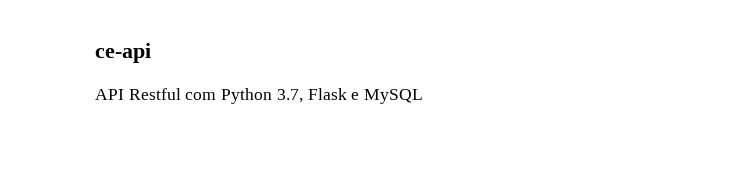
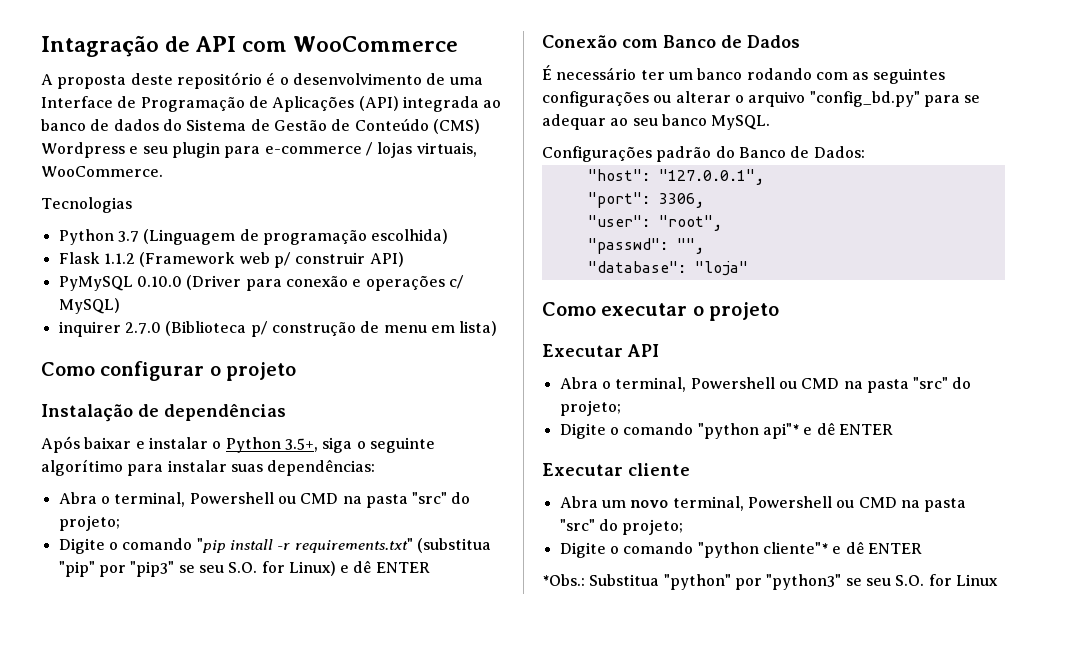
- ce-api
- API Restful com Python 3.7, Flask e MySQL
+ Intagração de API com WooCommerce
+ A proposta deste repositório é o desenvolvimento de uma Interface de Programação de Aplicações (API) integrada ao banco de dados do Sistema de Gestão de Conteúdo (CMS) Wordpress e seu plugin para e-commerce / lojas virtuais, WooCommerce.
+ Tecnologias
+ Python 3.7 (Linguagem de programação escolhida)
+ Flask 1.1.2 (Framework web p/ construir API)
+ PyMySQL 0.10.0 (Driver para conexão e operações c/ MySQL)
+ inquirer 2.7.0 (Biblioteca p/ construção de menu em lista)
+ Como configurar o projeto
+ Instalação de dependências
+ Após baixar e instalar o Python 3.5+, siga o seguinte algorítimo para instalar suas dependências:
+ Abra o terminal, Powershell ou CMD na pasta "src" do projeto;
+ Digite o comando "pip install -r requirements.txt" (substitua "pip" por "pip3" se seu S.O. for Linux) e dê ENTER
+ Conexão com Banco de Dados
+ É necessário ter um banco rodando com as seguintes configurações ou alterar o arquivo "config_bd.py" para se adequar ao seu banco MySQL.
+ Configurações padrão do Banco de Dados:
+ "host": "127.0.0.1",
+ "port": 3306,
+ "user": "root",
+ "passwd": "",
+ "database": "loja"
+ Como executar o projeto
+ Executar API
+ Abra o terminal, Powershell ou CMD na pasta "src" do projeto;
+ Digite o comando "python api"* e dê ENTER
+ Executar cliente
+ Abra um novo terminal, Powershell ou CMD na pasta "src" do projeto;
+ Digite o comando "python cliente"* e dê ENTER
+ *Obs.: Substitua "python" por "python3" se seu S.O. for Linux

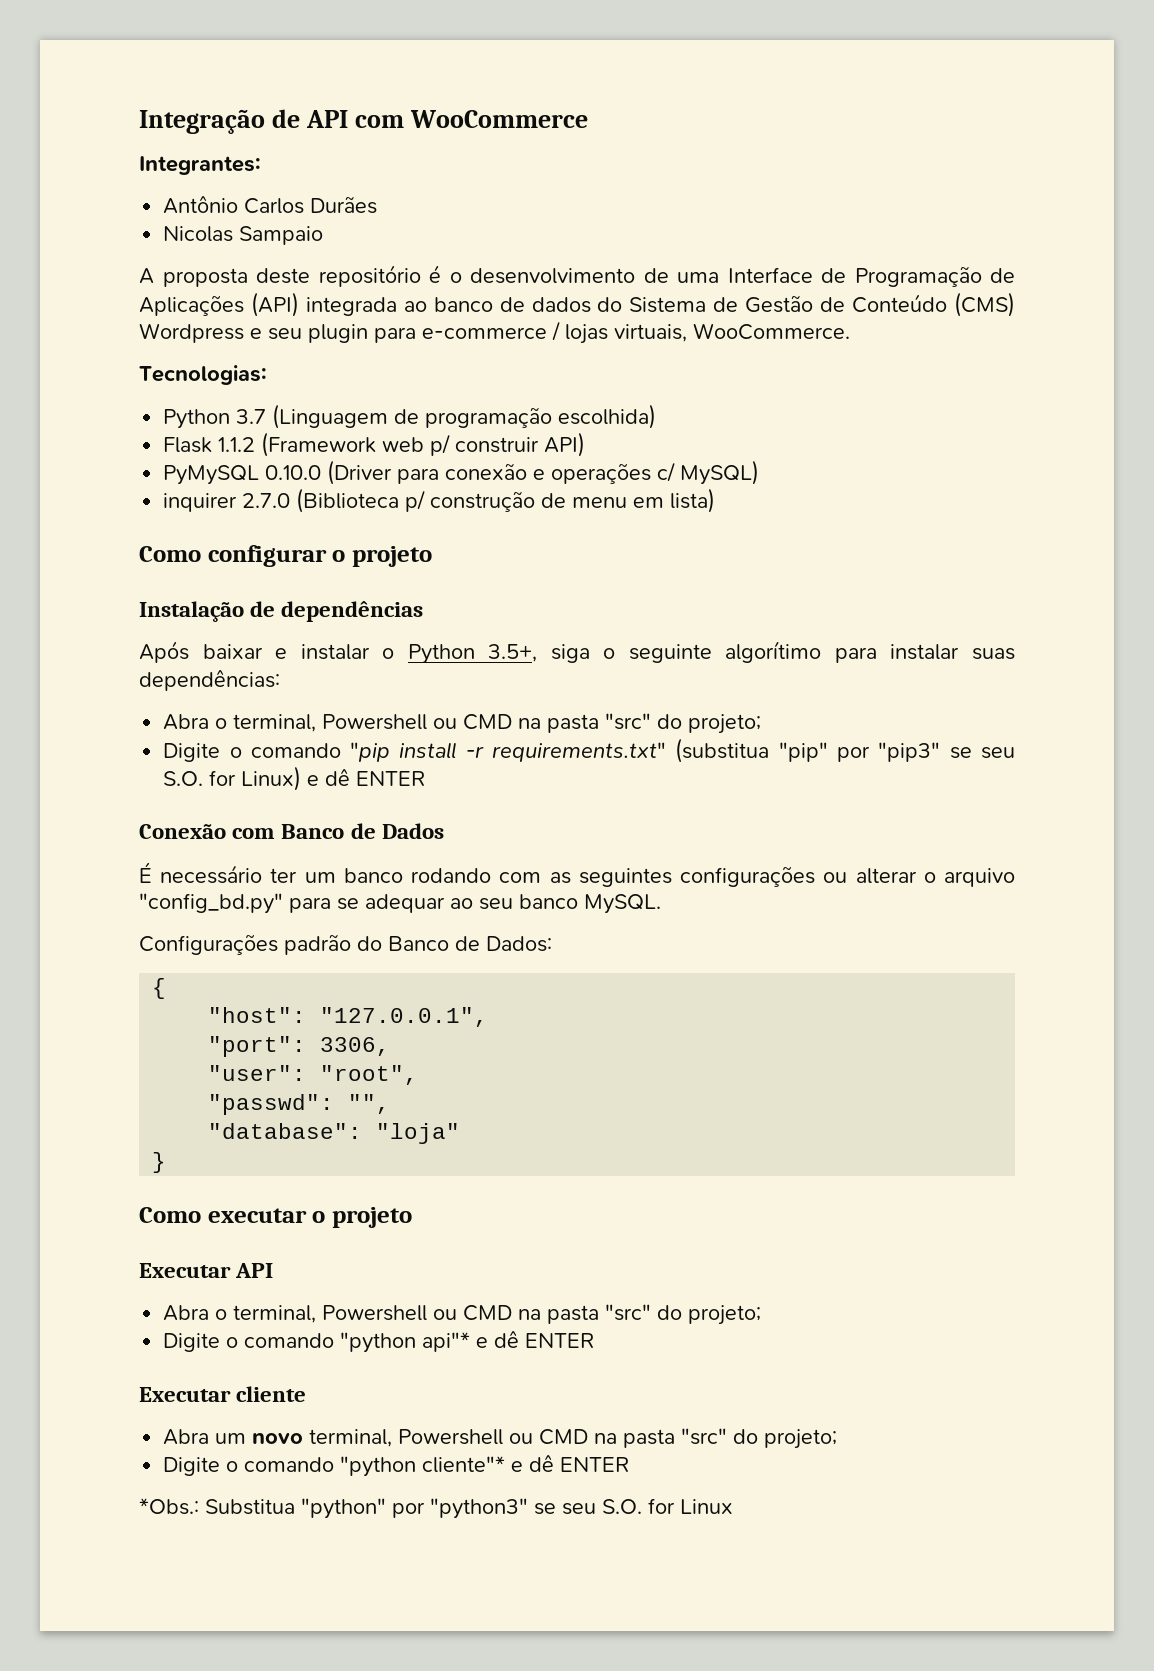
- Intagração de API com WooCommerce
+ Integração de API com WooCommerce
+ Integrantes:
+ Antônio Carlos Durães
+ Nicolas Sampaio
- Tecnologias
+ Tecnologias:
+ {
+ }

